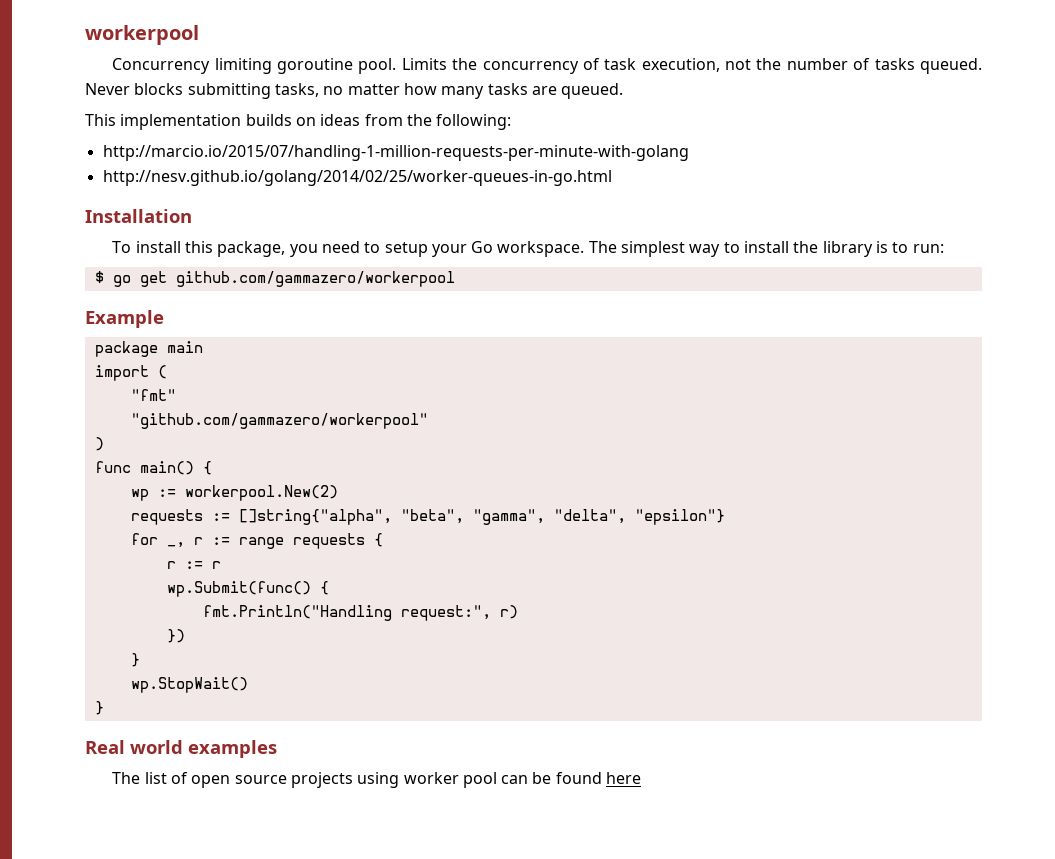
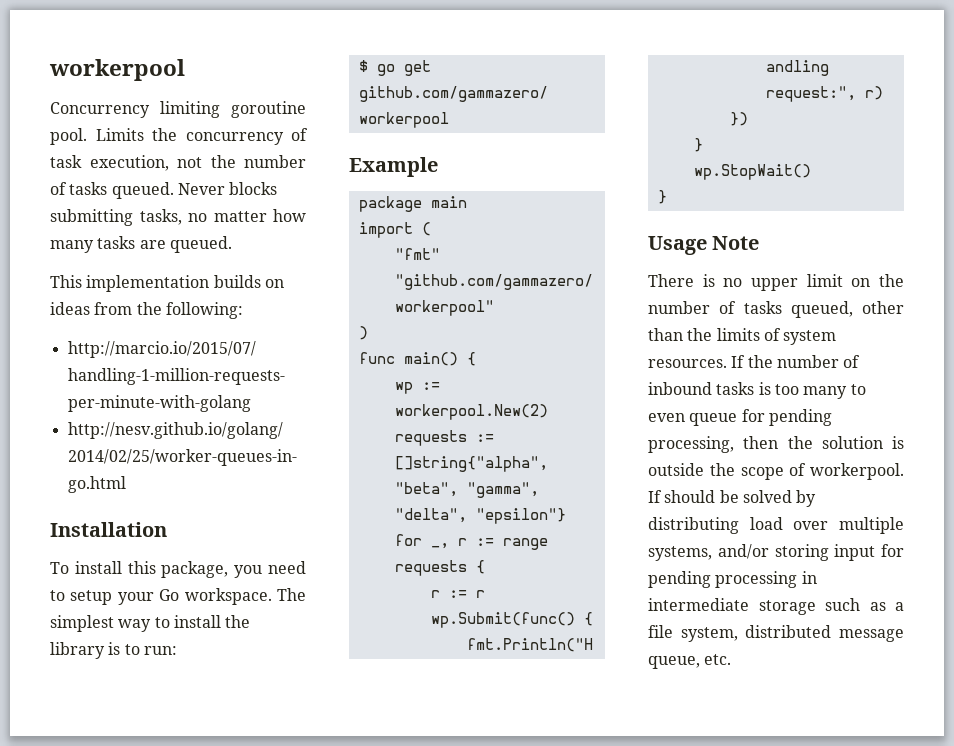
- Real world examples
- The list of open source projects using worker pool can be found here
+ Usage Note
+ There is no upper limit on the number of tasks queued, other than the limits of system resources. If the number of inbound tasks is too many to even queue for pending processing, then the solution is outside the scope of workerpool. If should be solved by distributing load over multiple systems, and/or storing input for pending processing in intermediate storage such as a file system, distributed message queue, etc.

